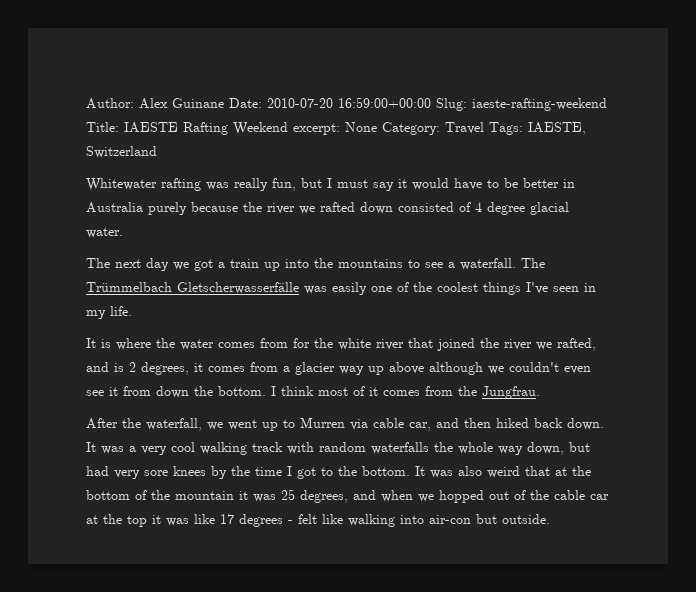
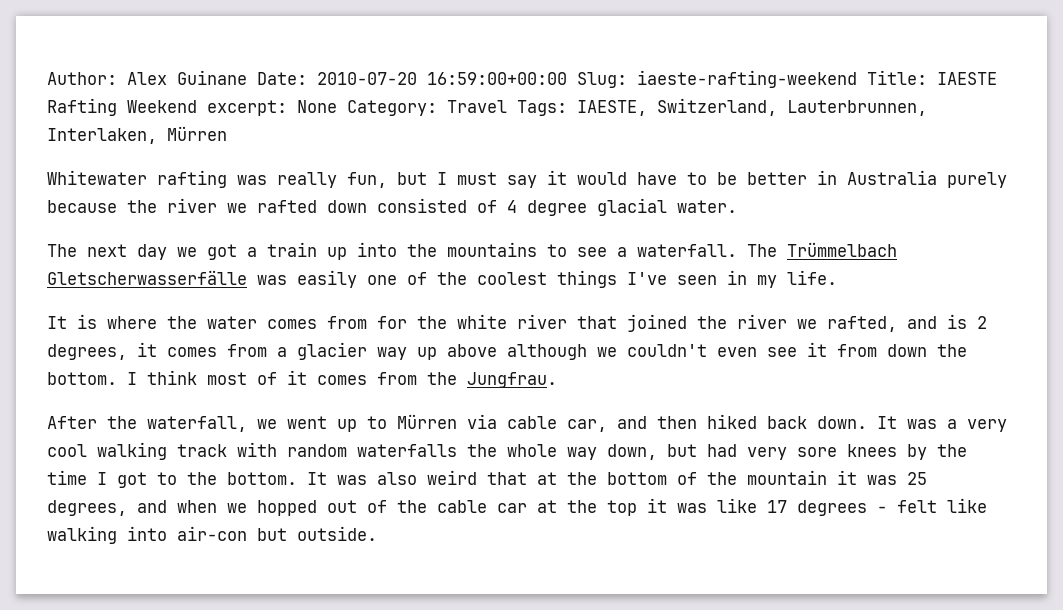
- Author: Alex Guinane Date: 2010-07-20 16:59:00+00:00 Slug: iaeste-rafting-weekend Title: IAESTE Rafting Weekend excerpt: None Category: Travel Tags: IAESTE, Switzerland
+ Author: Alex Guinane Date: 2010-07-20 16:59:00+00:00 Slug: iaeste-rafting-weekend Title: IAESTE Rafting Weekend excerpt: None Category: Travel Tags: IAESTE, Switzerland, Lauterbrunnen, Interlaken, Mürren
- After the waterfall, we went up to Murren via cable car, and then hiked back down.
+ After the waterfall, we went up to Mürren via cable car, and then hiked back down.

